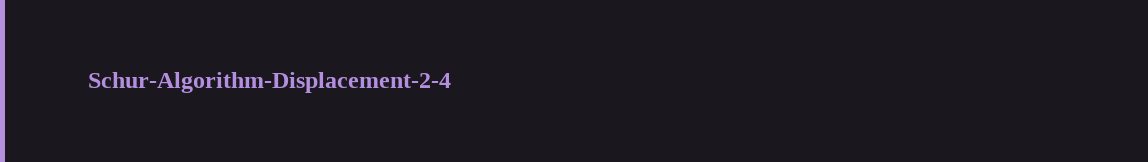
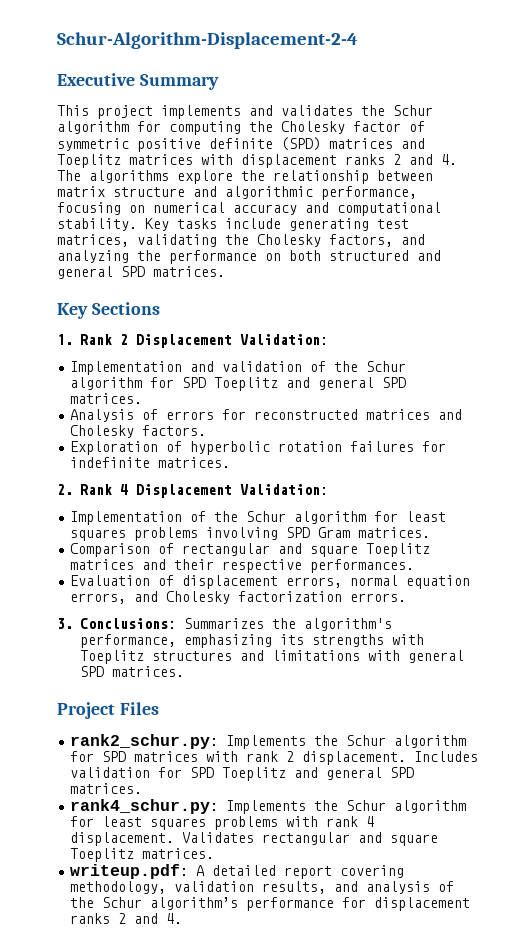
+ Executive Summary
+ This project implements and validates the Schur algorithm for computing the Cholesky factor of symmetric positive definite (SPD) matrices and Toeplitz matrices with displacement ranks 2 and 4. The algorithms explore the relationship between matrix structure and algorithmic performance, focusing on numerical accuracy and computational stability. Key tasks include generating test matrices, validating the Cholesky factors, and analyzing the performance on both structured and general SPD matrices.
+ Key Sections
+ 1. Rank 2 Displacement Validation:
+ Implementation and validation of the Schur algorithm for SPD Toeplitz and general SPD matrices.
+ Analysis of errors for reconstructed matrices and Cholesky factors.
+ Exploration of hyperbolic rotation failures for indefinite matrices.
+ 2. Rank 4 Displacement Validation:
+ Implementation of the Schur algorithm for least squares problems involving SPD Gram matrices.
+ Comparison of rectangular and square Toeplitz matrices and their respective performances.
+ Evaluation of displacement errors, normal equation errors, and Cholesky factorization errors.
+ 3. Conclusions: Summarizes the algorithm's performance, emphasizing its strengths with Toeplitz structures and limitations with general SPD matrices.
+ Project Files
+ rank2_schur.py: Implements the Schur algorithm for SPD matrices with rank 2 displacement. Includes validation for SPD Toeplitz and general SPD matrices.
+ rank4_schur.py: Implements the Schur algorithm for least squares problems with rank 4 displacement. Validates rectangular and square Toeplitz matrices.
+ writeup.pdf: A detailed report covering methodology, validation results, and analysis of the Schur algorithm’s performance for displacement ranks 2 and 4.

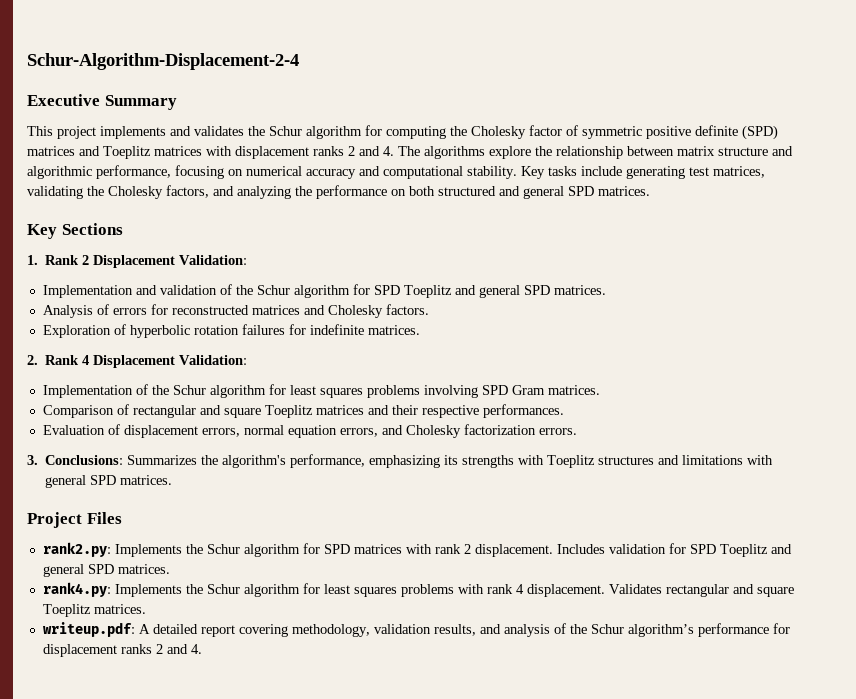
- rank2_schur.py: Implements the Schur algorithm for SPD matrices with rank 2 displacement.
+ rank2.py: Implements the Schur algorithm for SPD matrices with rank 2 displacement.
- rank4_schur.py: Implements the Schur algorithm for least squares problems with rank 4 displacement.
+ rank4.py: Implements the Schur algorithm for least squares problems with rank 4 displacement.

